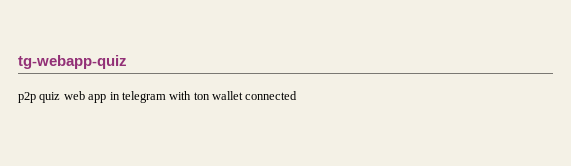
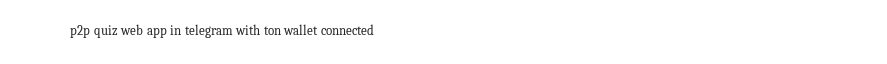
- tg-webapp-quiz

